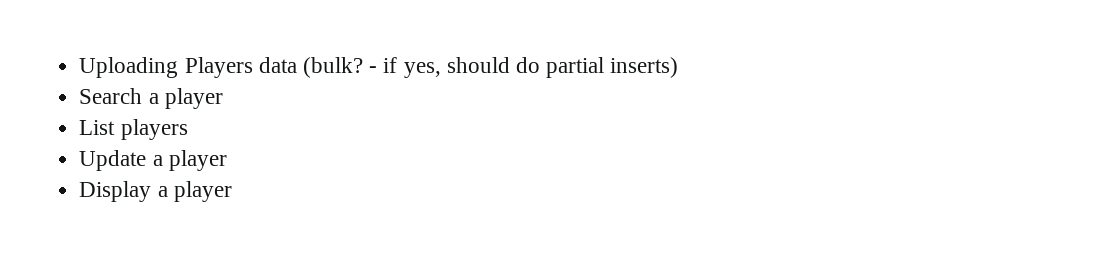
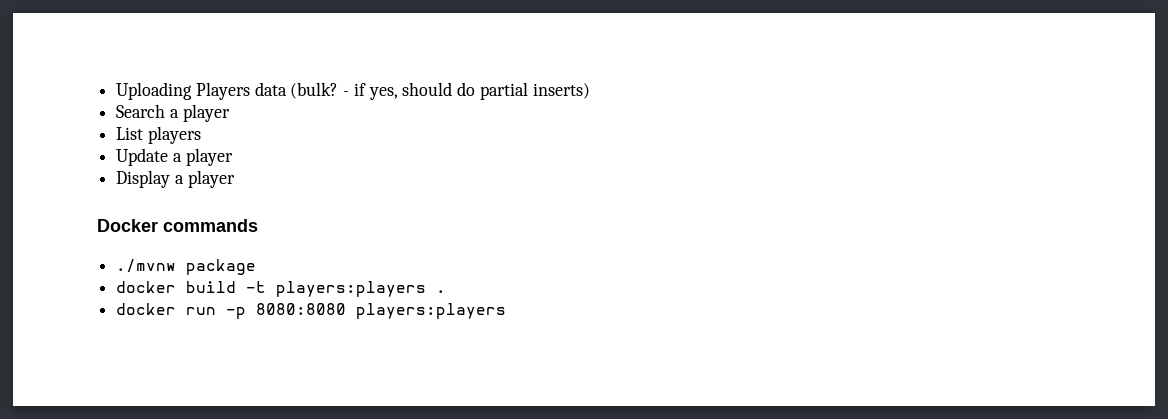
+ Docker commands
+ ./mvnw package
+ docker build -t players:players .
+ docker run -p 8080:8080 players:players

